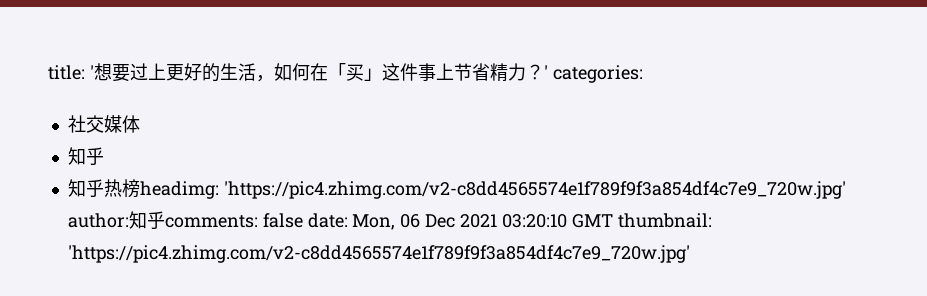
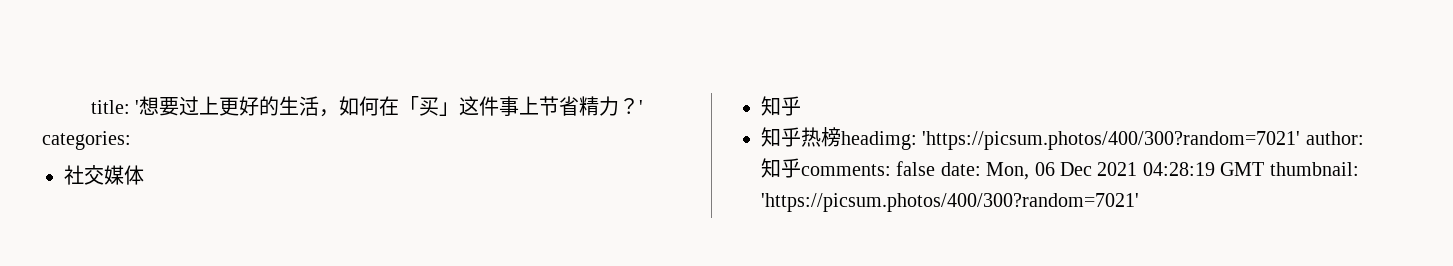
- 知乎热榜headimg: 'https://pic4.zhimg.com/v2-c8dd4565574e1f789f9f3a854df4c7e9_720w.jpg' author:知乎comments: false date: Mon, 06 Dec 2021 03:20:10 GMT thumbnail: 'https://pic4.zhimg.com/v2-c8dd4565574e1f789f9f3a854df4c7e9_720w.jpg'
+ 知乎热榜headimg: 'https://picsum.photos/400/300?random=7021' author:知乎comments: false date: Mon, 06 Dec 2021 04:28:19 GMT thumbnail: 'https://picsum.photos/400/300?random=7021'

